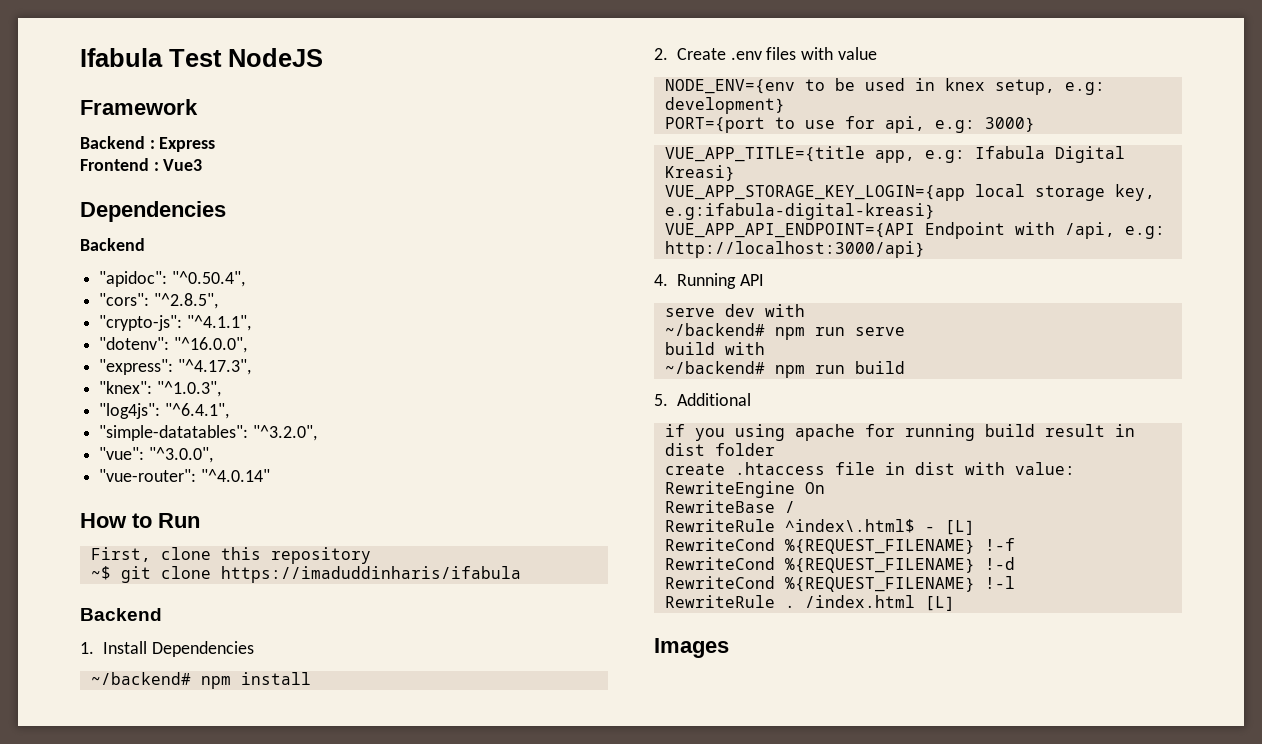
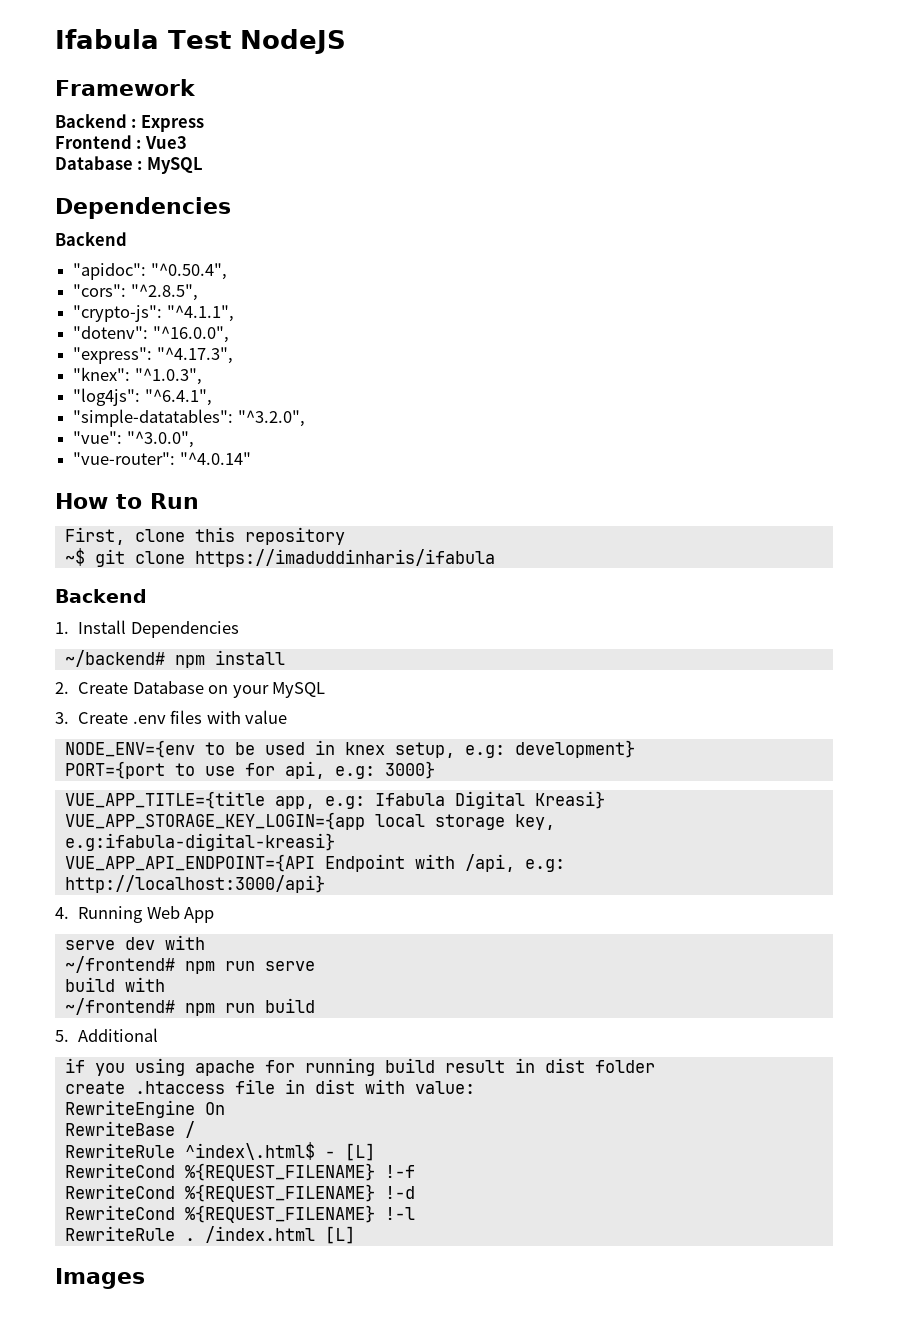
+ Database : MySQL
- 2. Create .env files with value
+ 2. Create Database on your MySQL
+ 3. Create .env files with value
- 4. Running API
+ 4. Running Web App
- ~/backend# npm run serve
+ ~/frontend# npm run serve
- ~/backend# npm run build
+ ~/frontend# npm run build

